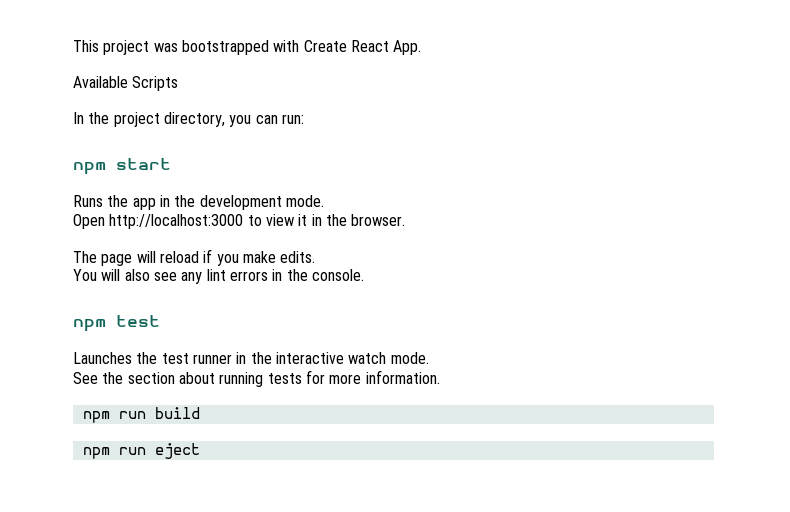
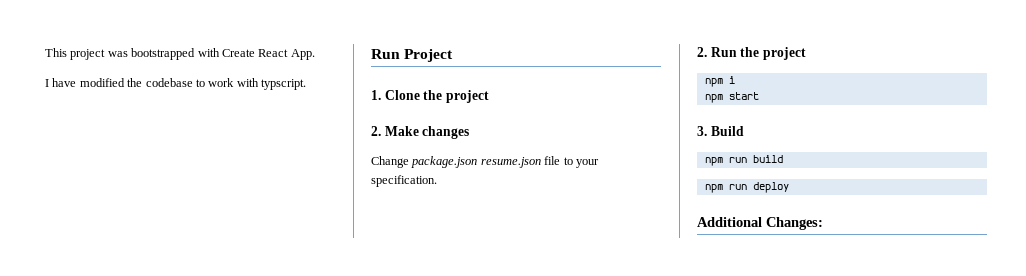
- Available Scripts
- In the project directory, you can run:
+ I have modified the codebase to work with typscript.
+ Run Project
+ 1. Clone the project
+ 2. Make changes
+ Change package.json resume.json file to your specification.
+ 2. Run the project
+ npm i
  npm start
- Runs the app in the development mode.
- Open http://localhost:3000 to view it in the browser.
- The page will reload if you make edits.
- You will also see any lint errors in the console.
- npm test
- Launches the test runner in the interactive watch mode.
- See the section about running tests for more information.
+ 3. Build
- npm run eject
+ npm run deploy
+ Additional Changes:

